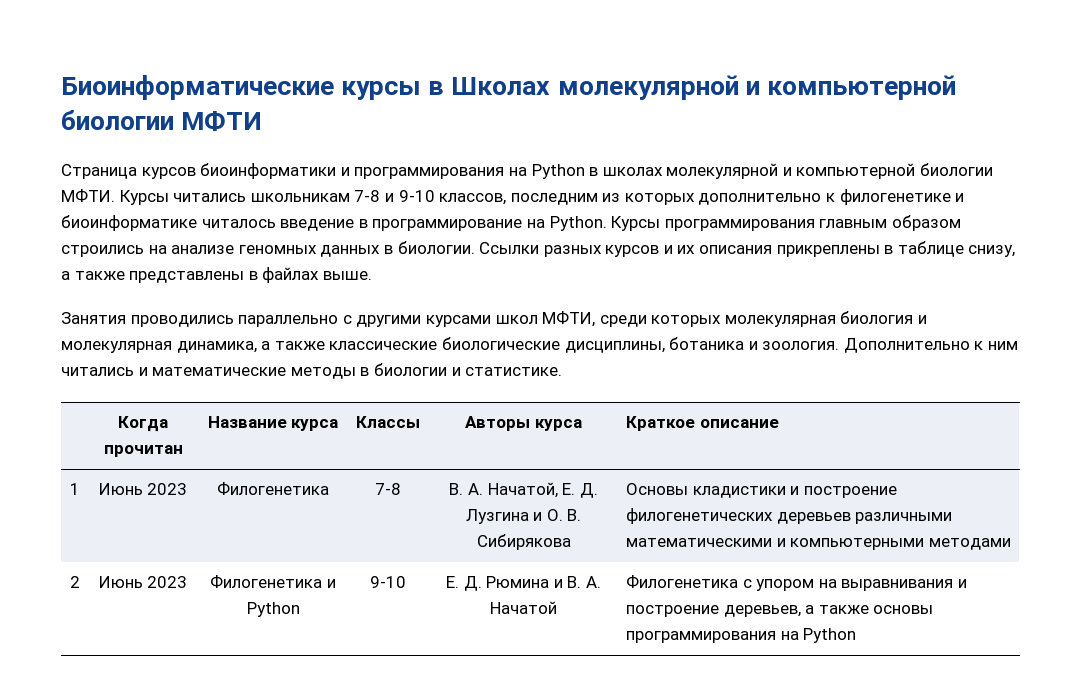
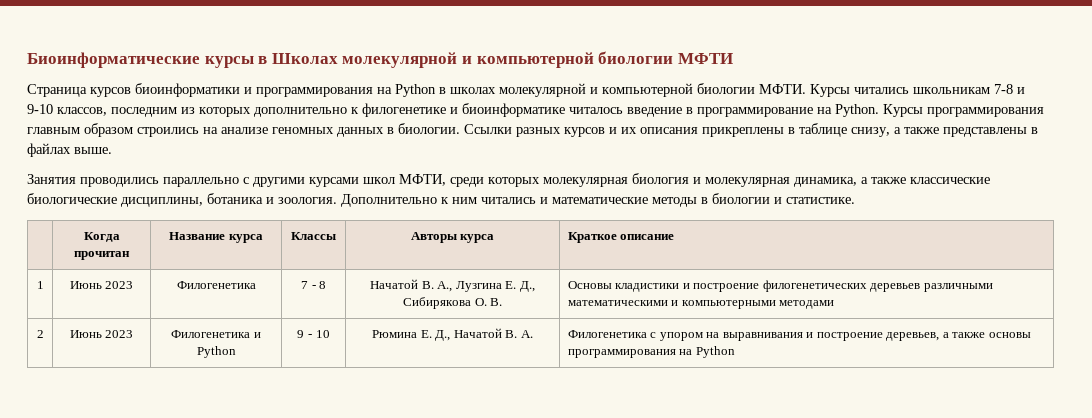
- 1 | Июнь 2023 | Филогенетика | 7-8 | В. А. Начатой, Е. Д. Лузгина и О. В. Сибирякова | Основы кладистики и построение филогенетических деревьев различными математическими и компьютерными методами
+ 1 | Июнь 2023 | Филогенетика | 7 - 8 | Начатой В. А., Лузгина Е. Д., Сибирякова О. В. | Основы кладистики и построение филогенетических деревьев различными математическими и компьютерными методами
- 2 | Июнь 2023 | Филогенетика и Python | 9-10 | Е. Д. Рюмина и В. А. Начатой | Филогенетика с упором на выравнивания и построение деревьев, а также основы программирования на Python
+ 2 | Июнь 2023 | Филогенетика и Python | 9 - 10 | Рюмина Е. Д., Начатой В. А. | Филогенетика с упором на выравнивания и построение деревьев, а также основы программирования на Python

